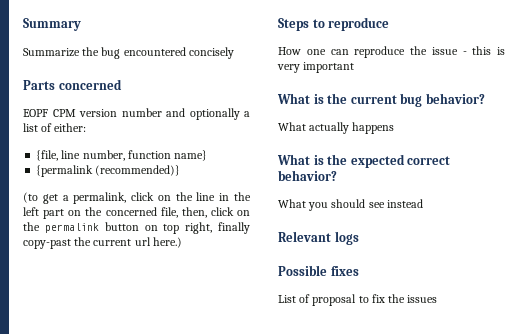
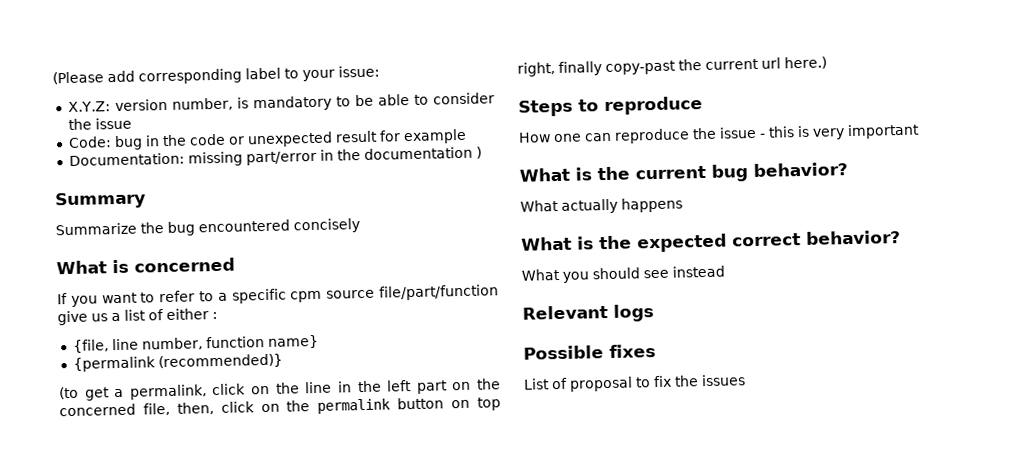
+ (Please add corresponding label to your issue:
+ X.Y.Z: version number, is mandatory to be able to consider the issue
+ Code: bug in the code or unexpected result for example
+ Documentation: missing part/error in the documentation )
- Parts concerned
+ What is concerned
- EOPF CPM version number and optionally a list of either:
+ If you want to refer to a specific cpm source file/part/function give us a list of either :

